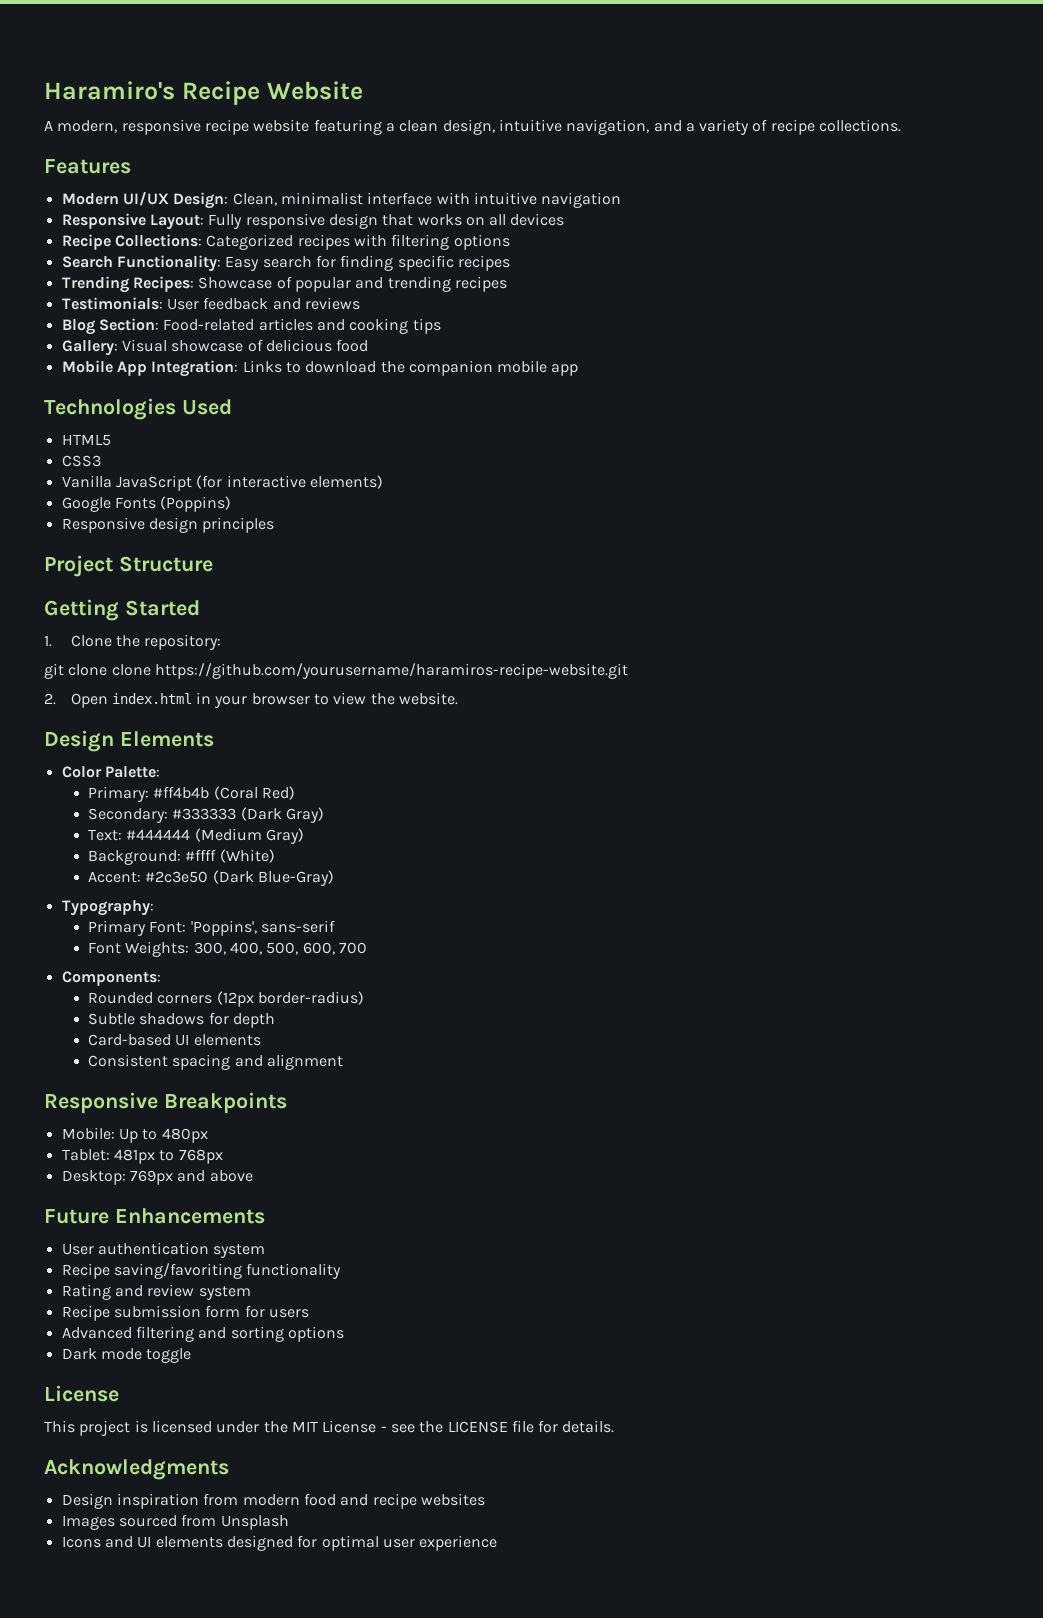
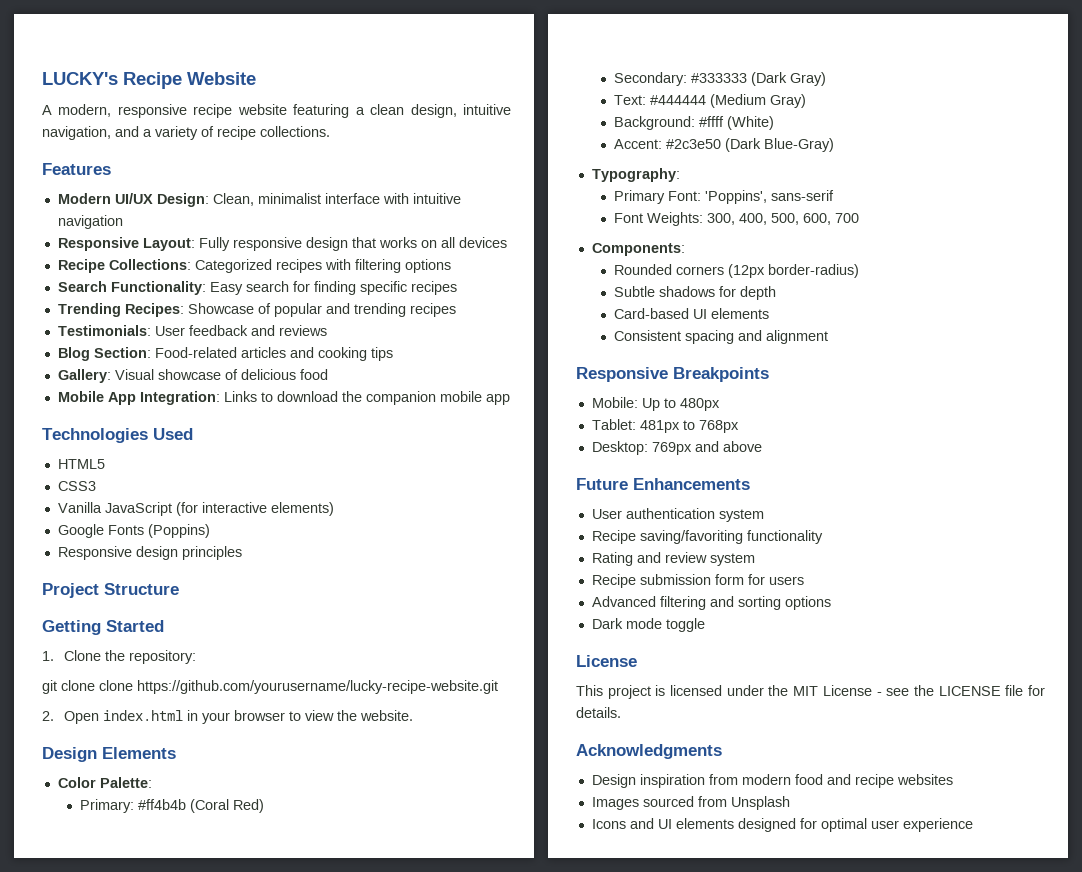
- Haramiro's Recipe Website
+ LUCKY's Recipe Website
- git clone clone https://github.com/yourusername/haramiros-recipe-website.git
+ git clone clone https://github.com/yourusername/lucky-recipe-website.git

